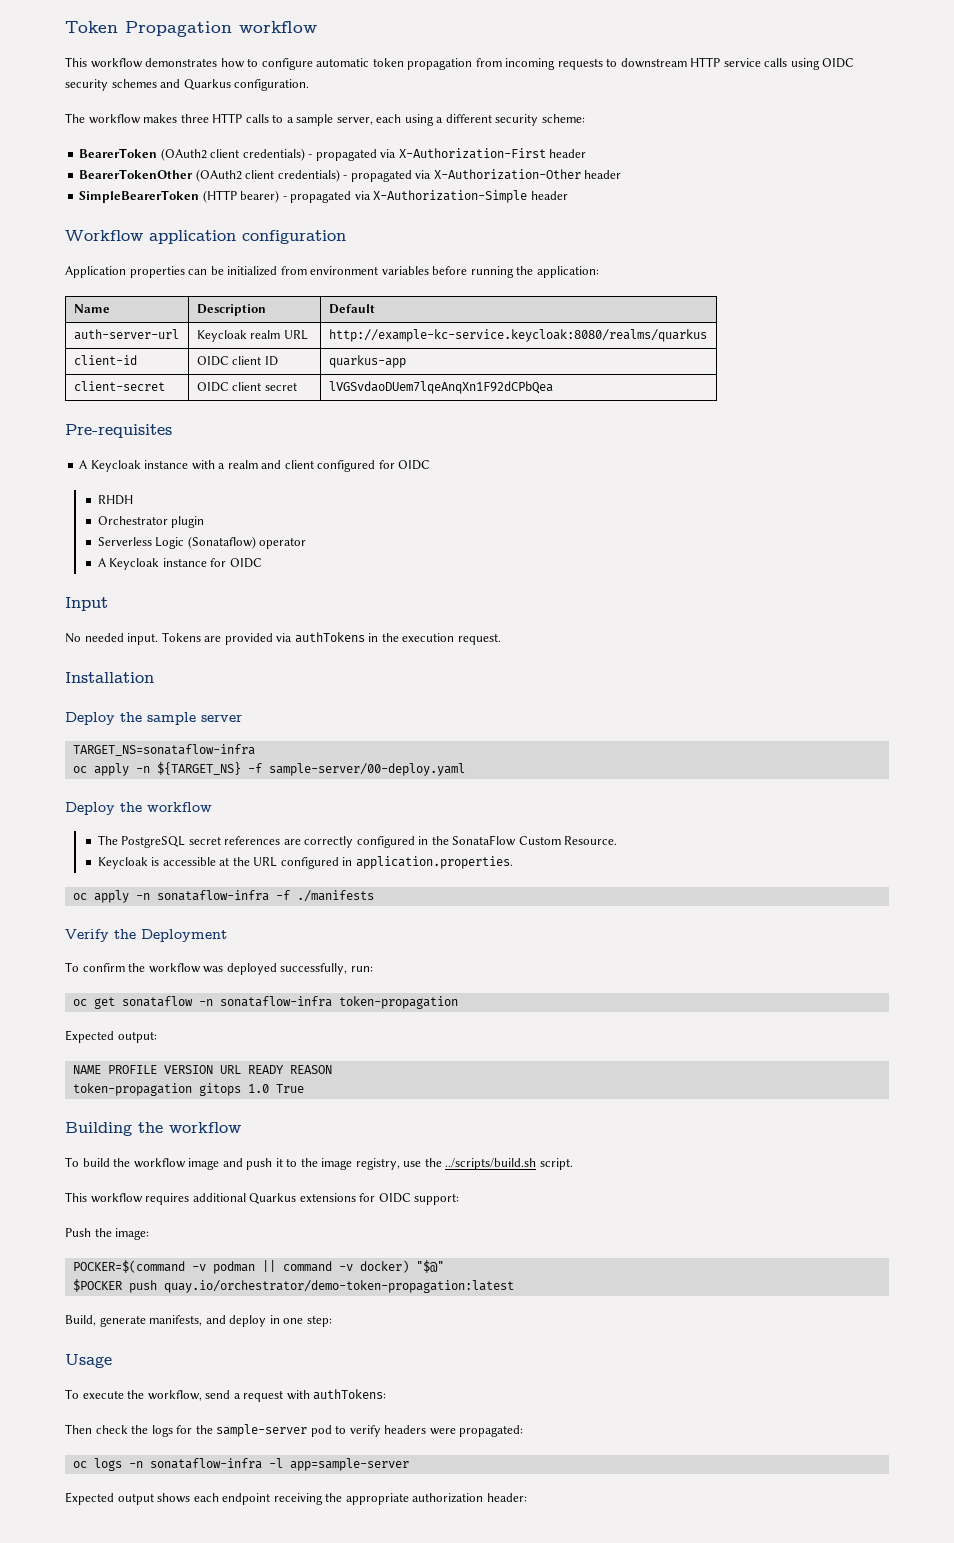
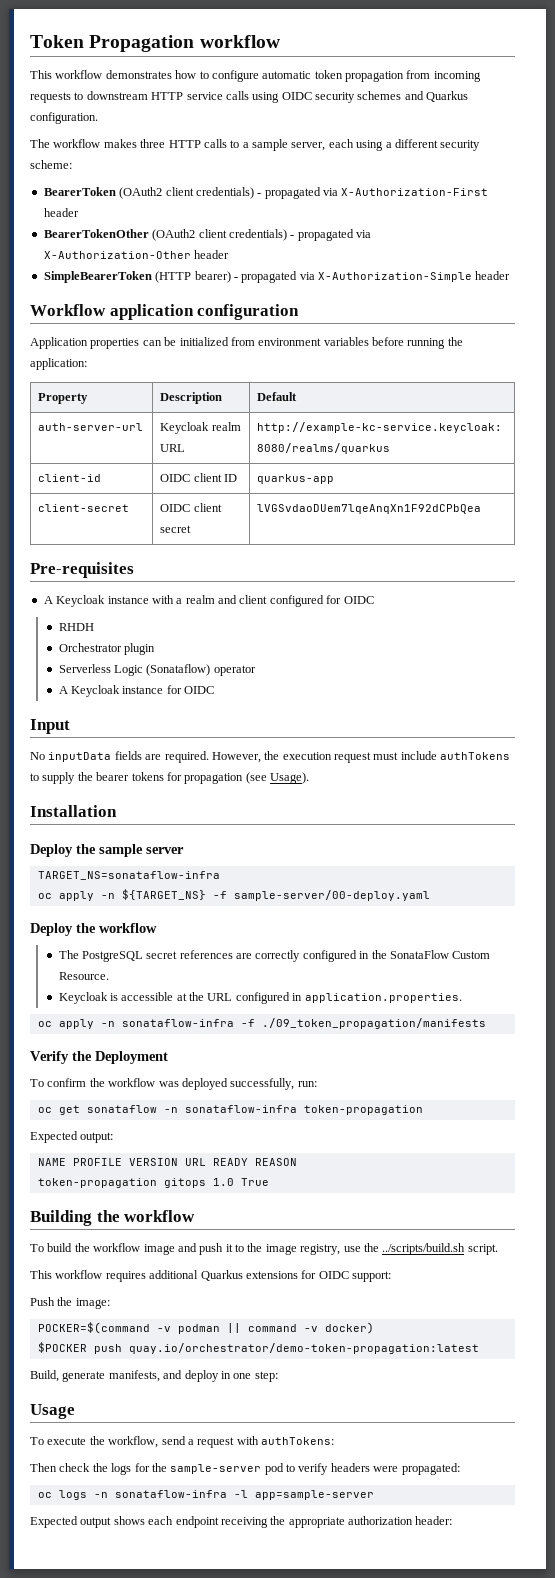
- Name | Description | Default
+ Property | Description | Default
- No needed input. Tokens are provided via authTokens in the execution request.
+ No inputData fields are required. However, the execution request must include authTokens to supply the bearer tokens for propagation (see Usage).
- oc apply -n sonataflow-infra -f ./manifests
+ oc apply -n sonataflow-infra -f ./09_token_propagation/manifests
- POCKER=$(command -v podman || command -v docker) "$@"
+ POCKER=$(command -v podman || command -v docker)

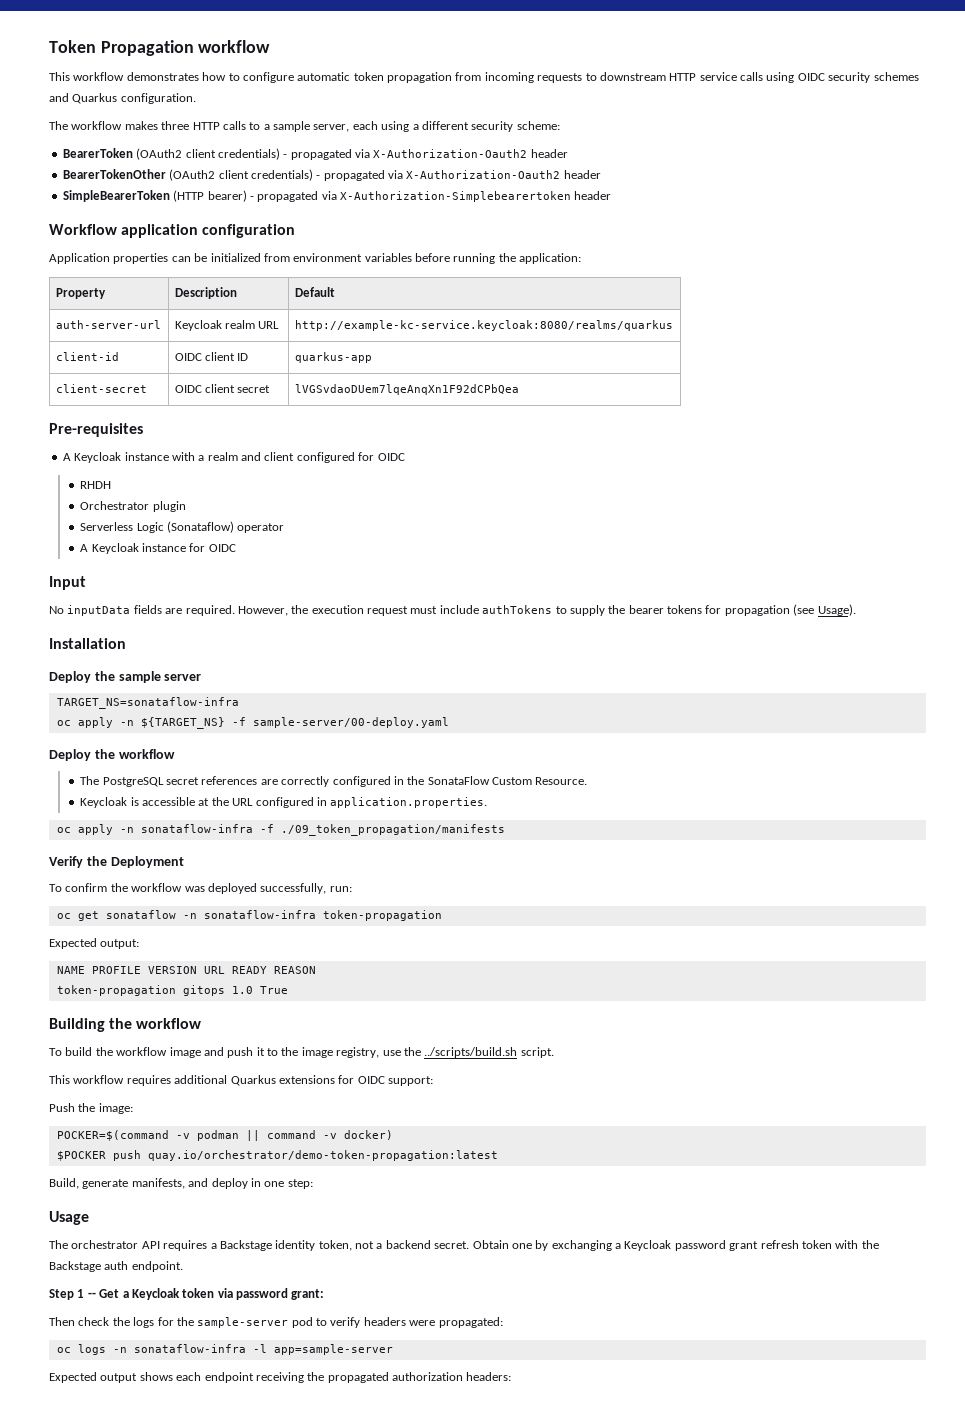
- BearerToken (OAuth2 client credentials) - propagated via X-Authorization-First header
+ BearerToken (OAuth2 client credentials) - propagated via X-Authorization-Oauth2 header
- BearerTokenOther (OAuth2 client credentials) - propagated via X-Authorization-Other header
+ BearerTokenOther (OAuth2 client credentials) - propagated via X-Authorization-Oauth2 header
- SimpleBearerToken (HTTP bearer) - propagated via X-Authorization-Simple header
+ SimpleBearerToken (HTTP bearer) - propagated via X-Authorization-Simplebearertoken header
- To execute the workflow, send a request with authTokens:
+ The orchestrator API requires a Backstage identity token, not a backend secret. Obtain one by exchanging a Keycloak password grant refresh token with the Backstage auth endpoint.
+ Step 1 -- Get a Keycloak token via password grant:
- Expected output shows each endpoint receiving the appropriate authorization header:
+ Expected output shows each endpoint receiving the propagated authorization headers:

